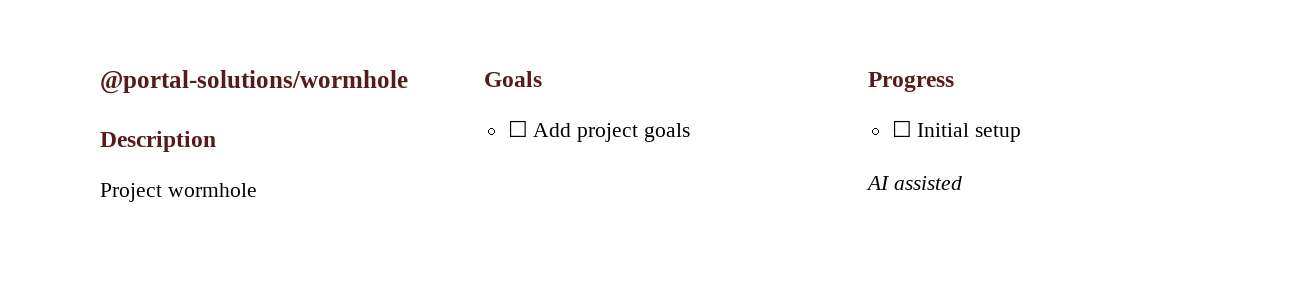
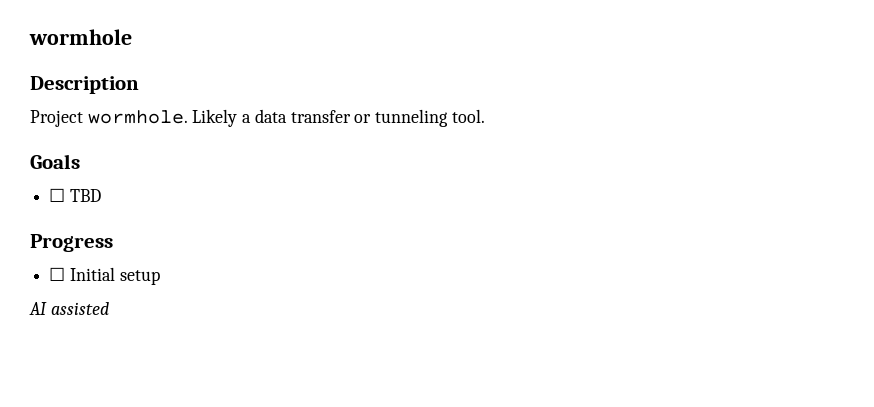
- @portal-solutions/wormhole
+ wormhole
- Project wormhole
+ Project wormhole. Likely a data transfer or tunneling tool.
- ☐ Add project goals
+ ☐ TBD

